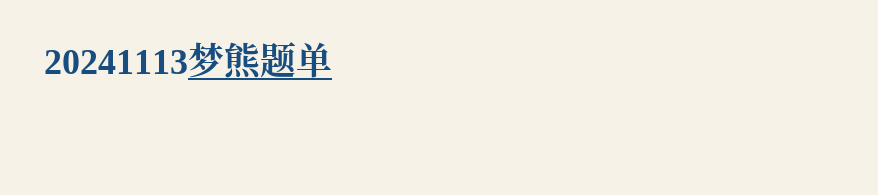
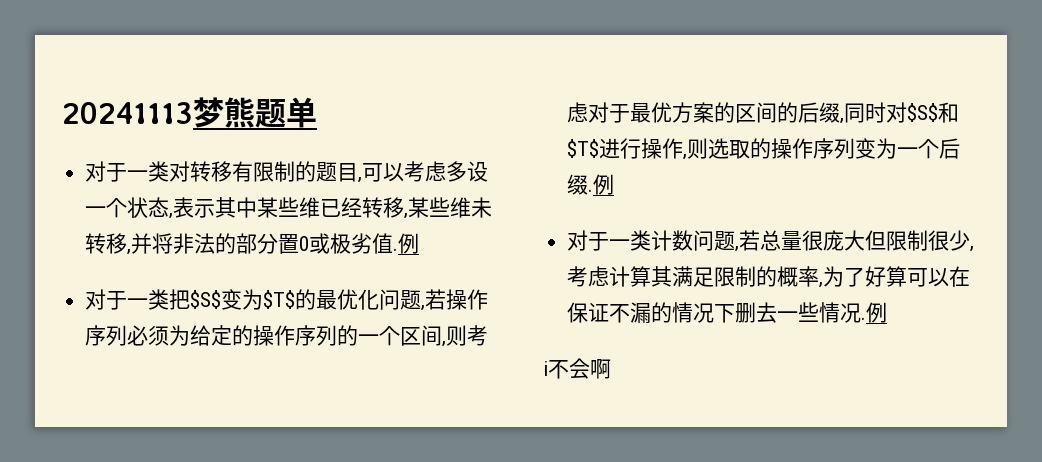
+ 对于一类对转移有限制的题目,可以考虑多设一个状态,表示其中某些维已经转移,某些维未转移,并将非法的部分置0或极劣值.例
+ 对于一类把$S$变为$T$的最优化问题,若操作序列必须为给定的操作序列的一个区间,则考虑对于最优方案的区间的后缀,同时对$S$和$T$进行操作,则选取的操作序列变为一个后缀.例
+ 对于一类计数问题,若总量很庞大但限制很少,考虑计算其满足限制的概率,为了好算可以在保证不漏的情况下删去一些情况.例
+ i不会啊

